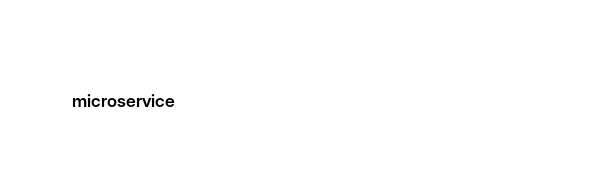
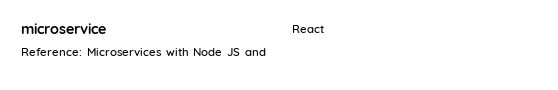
+ Reference: Microservices with Node JS and React

